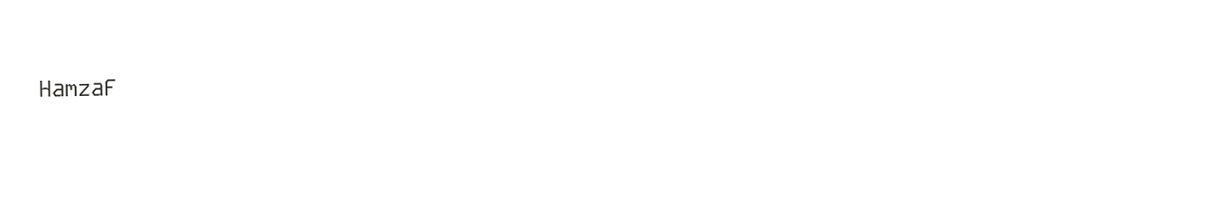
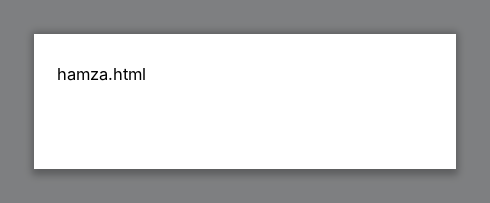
- HamzaF
+ hamza.html

